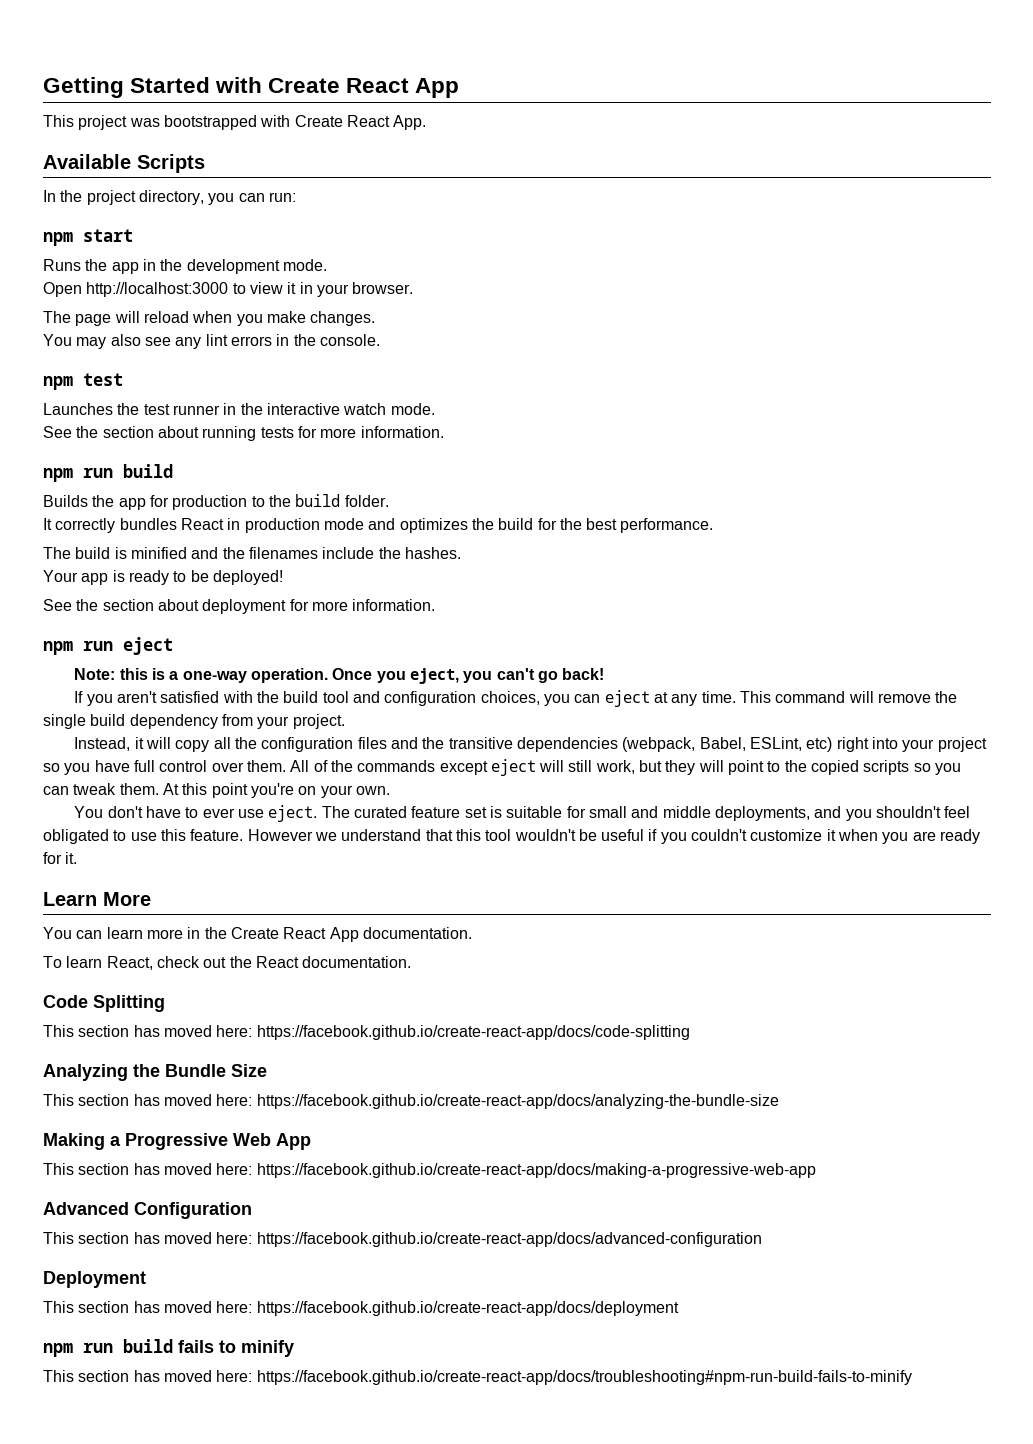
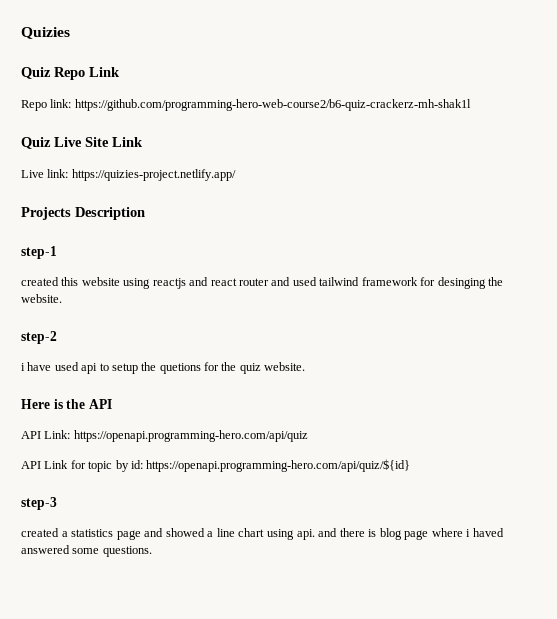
- Getting Started with Create React App
- This project was bootstrapped with Create React App.
- Available Scripts
- In the project directory, you can run:
- npm start
- Runs the app in the development mode.
- Open http://localhost:3000 to view it in your browser.
- The page will reload when you make changes.
- You may also see any lint errors in the console.
- npm test
- Launches the test runner in the interactive watch mode.
- See the section about running tests for more information.
- npm run build
- Builds the app for production to the build folder.
- It correctly bundles React in production mode and optimizes the build for the best performance.
- The build is minified and the filenames include the hashes.
- Your app is ready to be deployed!
- See the section about deployment for more information.
- npm run eject
- Note: this is a one-way operation. Once you eject, you can't go back!
- If you aren't satisfied with the build tool and configuration choices, you can eject at any time. This command will remove the single build dependency from your project.
- Instead, it will copy all the configuration files and the transitive dependencies (webpack, Babel, ESLint, etc) right into your project so you have full control over them. All of the commands except eject will still work, but they will point to the copied scripts so you can tweak them. At this point you're on your own.
- You don't have to ever use eject. The curated feature set is suitable for small and middle deployments, and you shouldn't feel obligated to use this feature. However we understand that this tool wouldn't be useful if you couldn't customize it when you are ready for it.
- Learn More
- You can learn more in the Create React App documentation.
- To learn React, check out the React documentation.
- Code Splitting
- This section has moved here: https://facebook.github.io/create-react-app/docs/code-splitting
- Analyzing the Bundle Size
- This section has moved here: https://facebook.github.io/create-react-app/docs/analyzing-the-bundle-size
- Making a Progressive Web App
- This section has moved here: https://facebook.github.io/create-react-app/docs/making-a-progressive-web-app
- Advanced Configuration
- This section has moved here: https://facebook.github.io/create-react-app/docs/advanced-configuration
- Deployment
- This section has moved here: https://facebook.github.io/create-react-app/docs/deployment
- npm run build fails to minify
- This section has moved here: https://facebook.github.io/create-react-app/docs/troubleshooting#npm-run-build-fails-to-minify
+ Quizies
+ Quiz Repo Link
+ Repo link: https://github.com/programming-hero-web-course2/b6-quiz-crackerz-mh-shak1l
+ Quiz Live Site Link
+ Live link: https://quizies-project.netlify.app/
+ Projects Description
+ step-1
+ created this website using reactjs and react router and used tailwind framework for desinging the website.
+ step-2
+ i have used api to setup the quetions for the quiz website.
+ Here is the API
+ API Link: https://openapi.programming-hero.com/api/quiz
+ API Link for topic by id: https://openapi.programming-hero.com/api/quiz/${id}
+ step-3
+ created a statistics page and showed a line chart using api. and there is blog page where i haved answered some questions.

